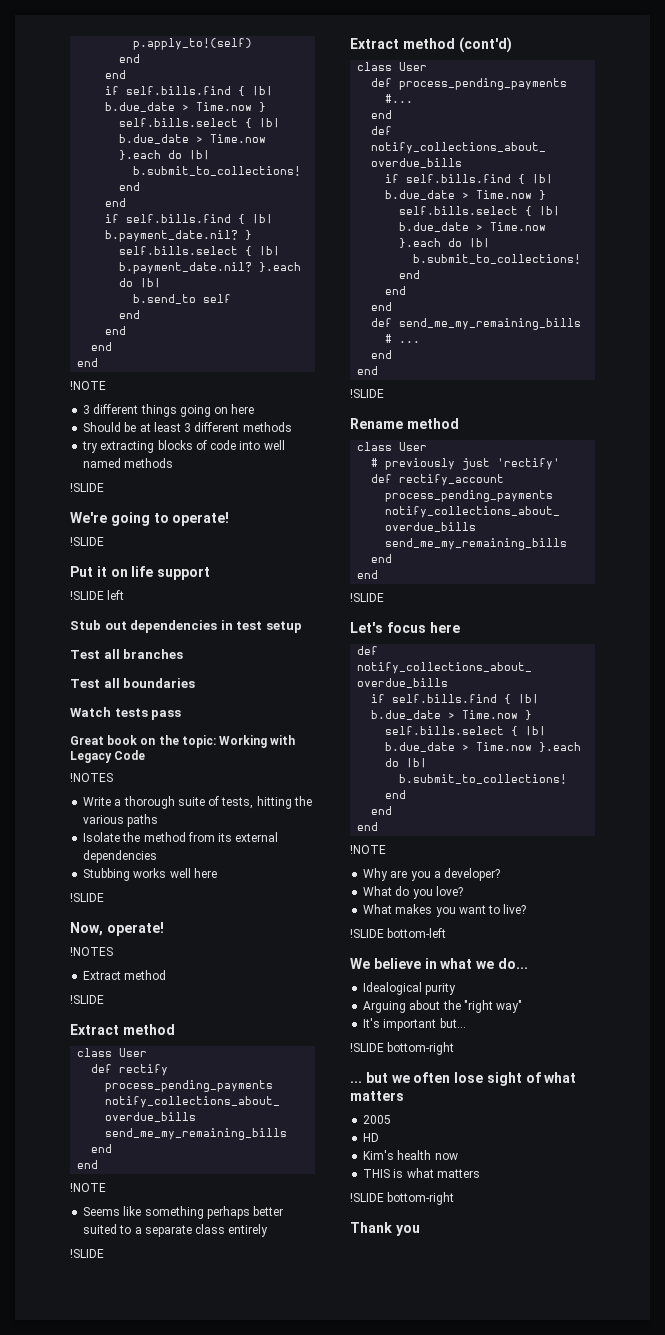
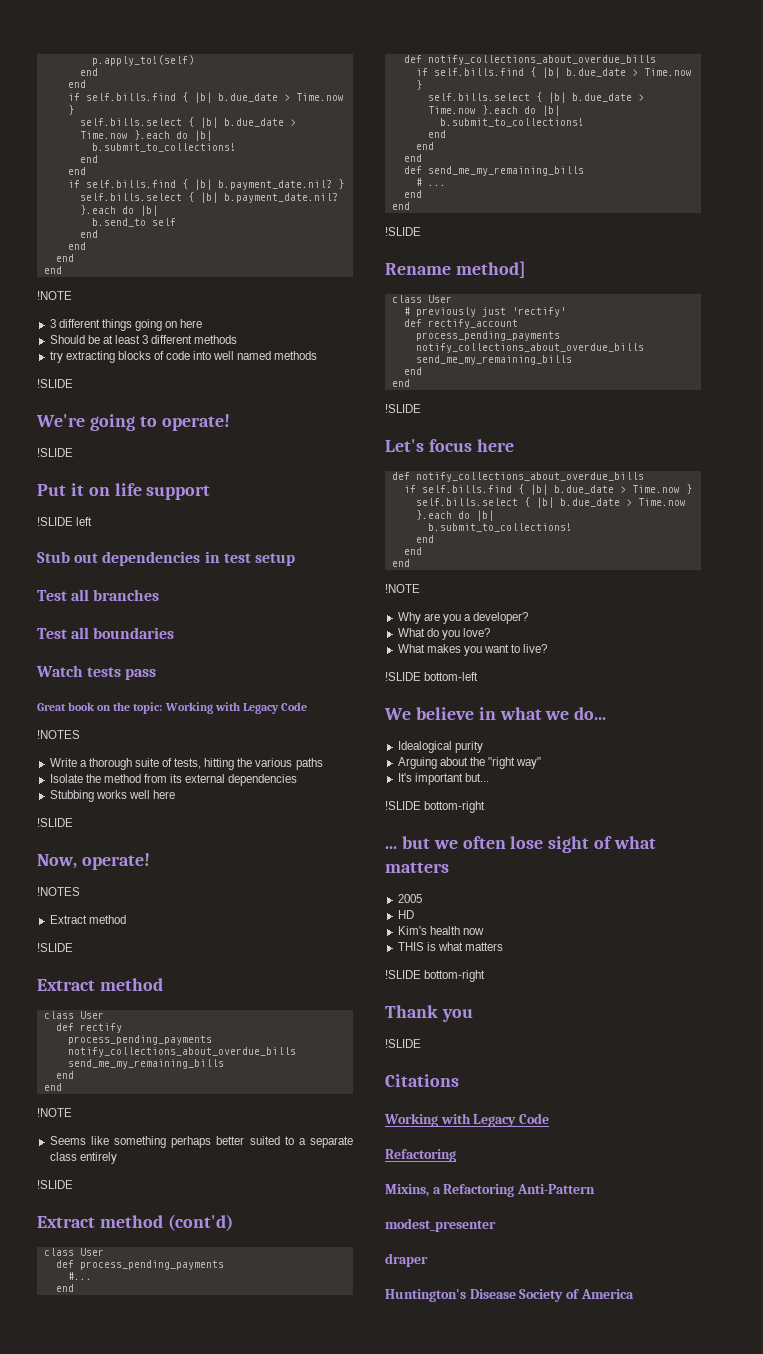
- Rename method
+ Rename method]
  Thank you
+ !SLIDE
+ Citations
+ Working with Legacy Code
+ Refactoring
+ Mixins, a Refactoring Anti-Pattern
+ modest_presenter
+ draper
+ Huntington's Disease Society of America

